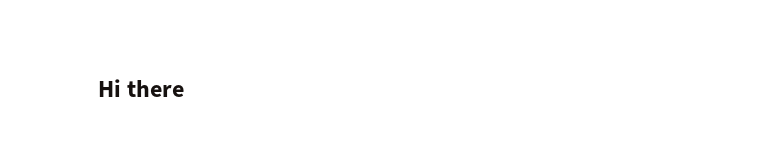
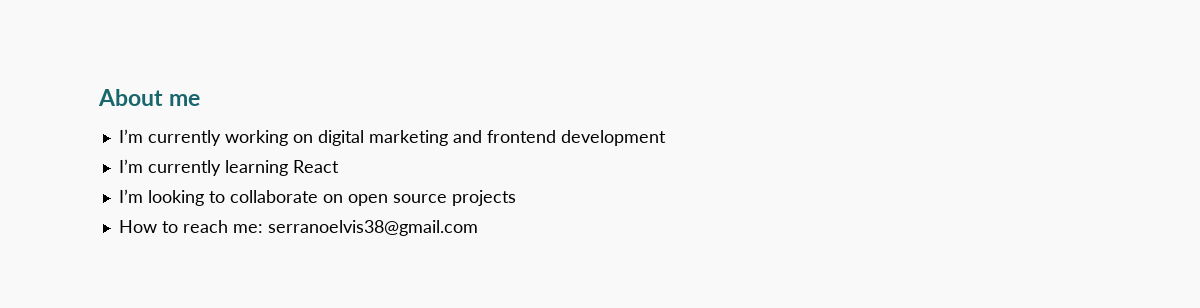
- Hi there
+ About me
+ I’m currently working on digital marketing and frontend development
+ I’m currently learning React
+ I’m looking to collaborate on open source projects
+ How to reach me: serranoelvis38@gmail.com

